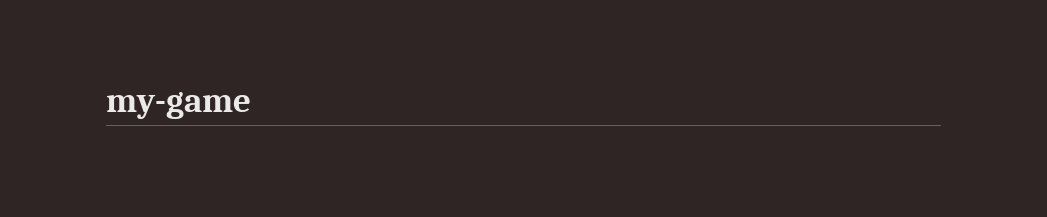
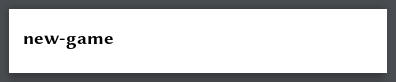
- my-game
+ new-game

